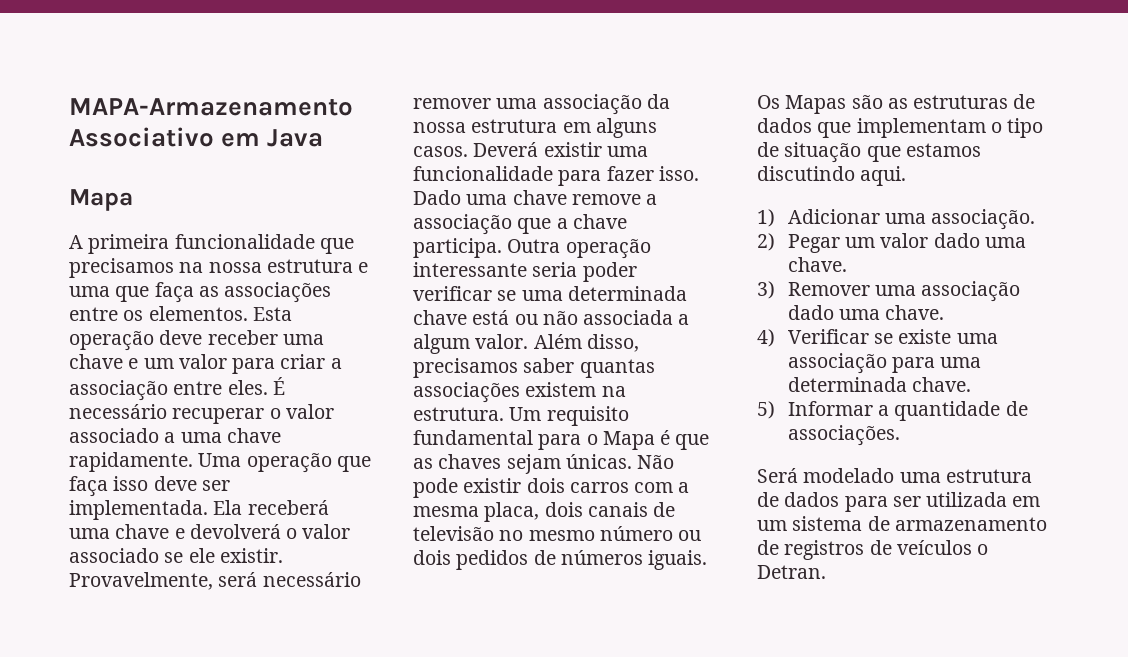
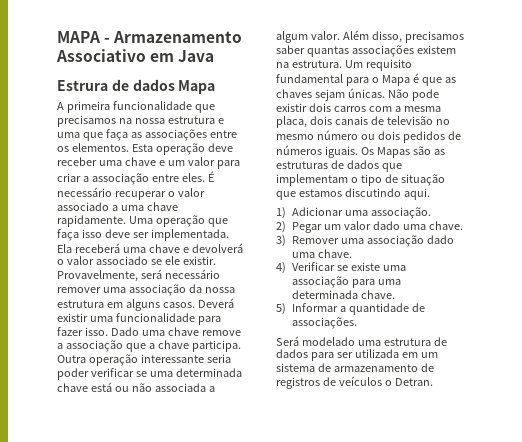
- MAPA-Armazenamento Associativo em Java
- Mapa
+ MAPA - Armazenamento Associativo em Java
+ Estrura de dados Mapa

